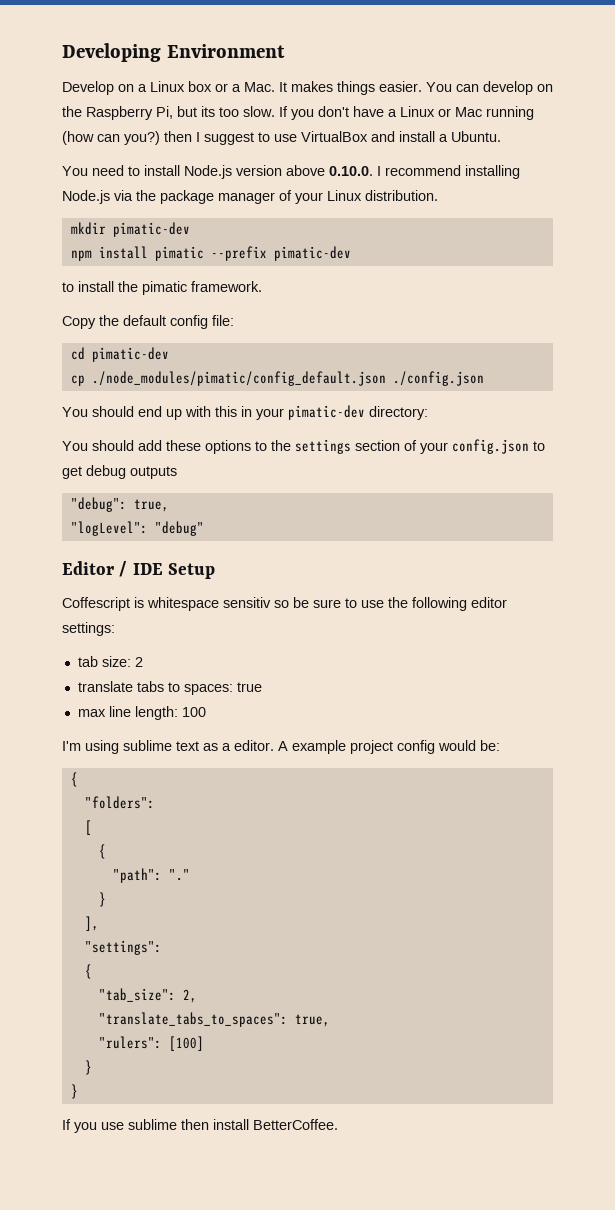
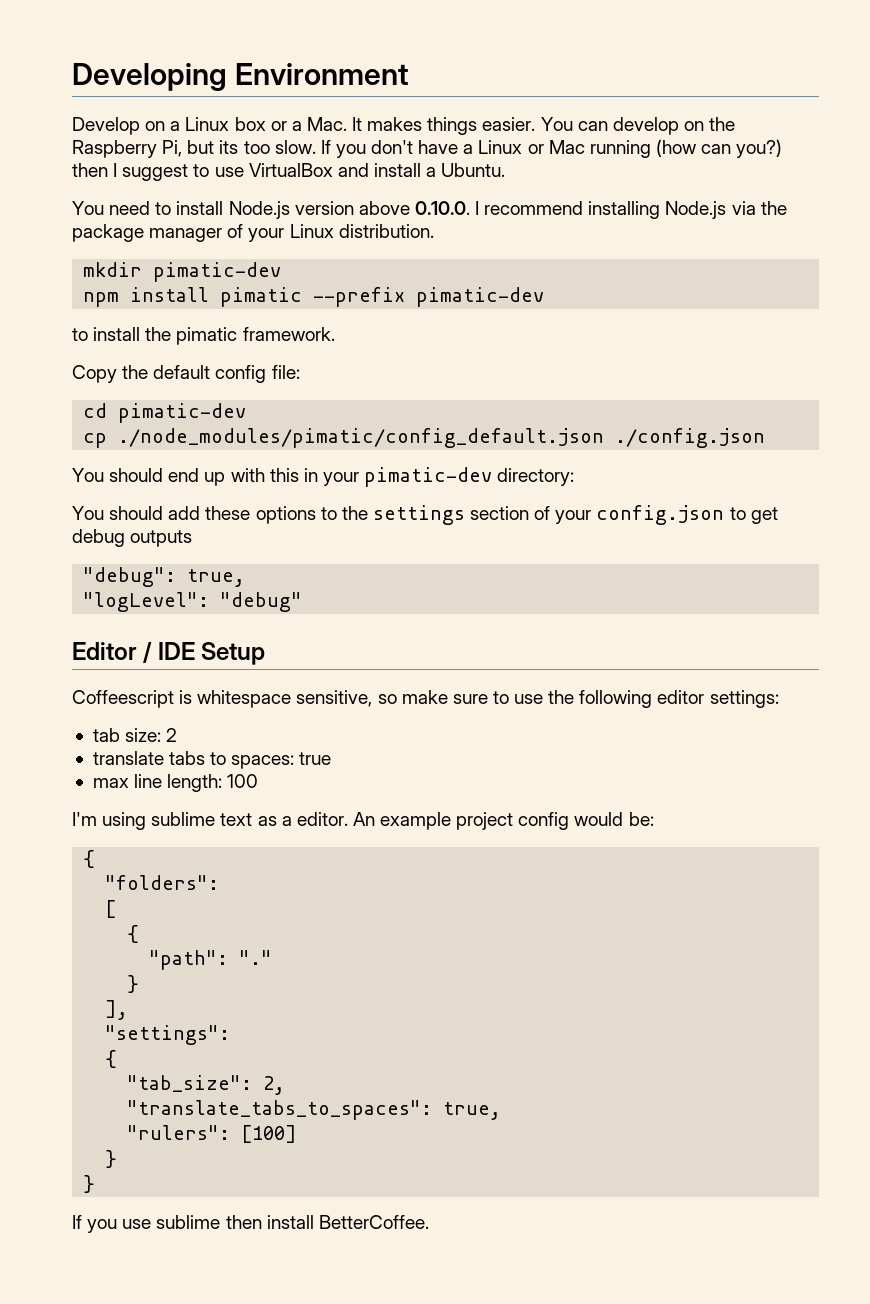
- Coffescript is whitespace sensitiv so be sure to use the following editor settings:
+ Coffeescript is whitespace sensitive, so make sure to use the following editor settings:
- A example project config would be:
+ An example project config would be:

